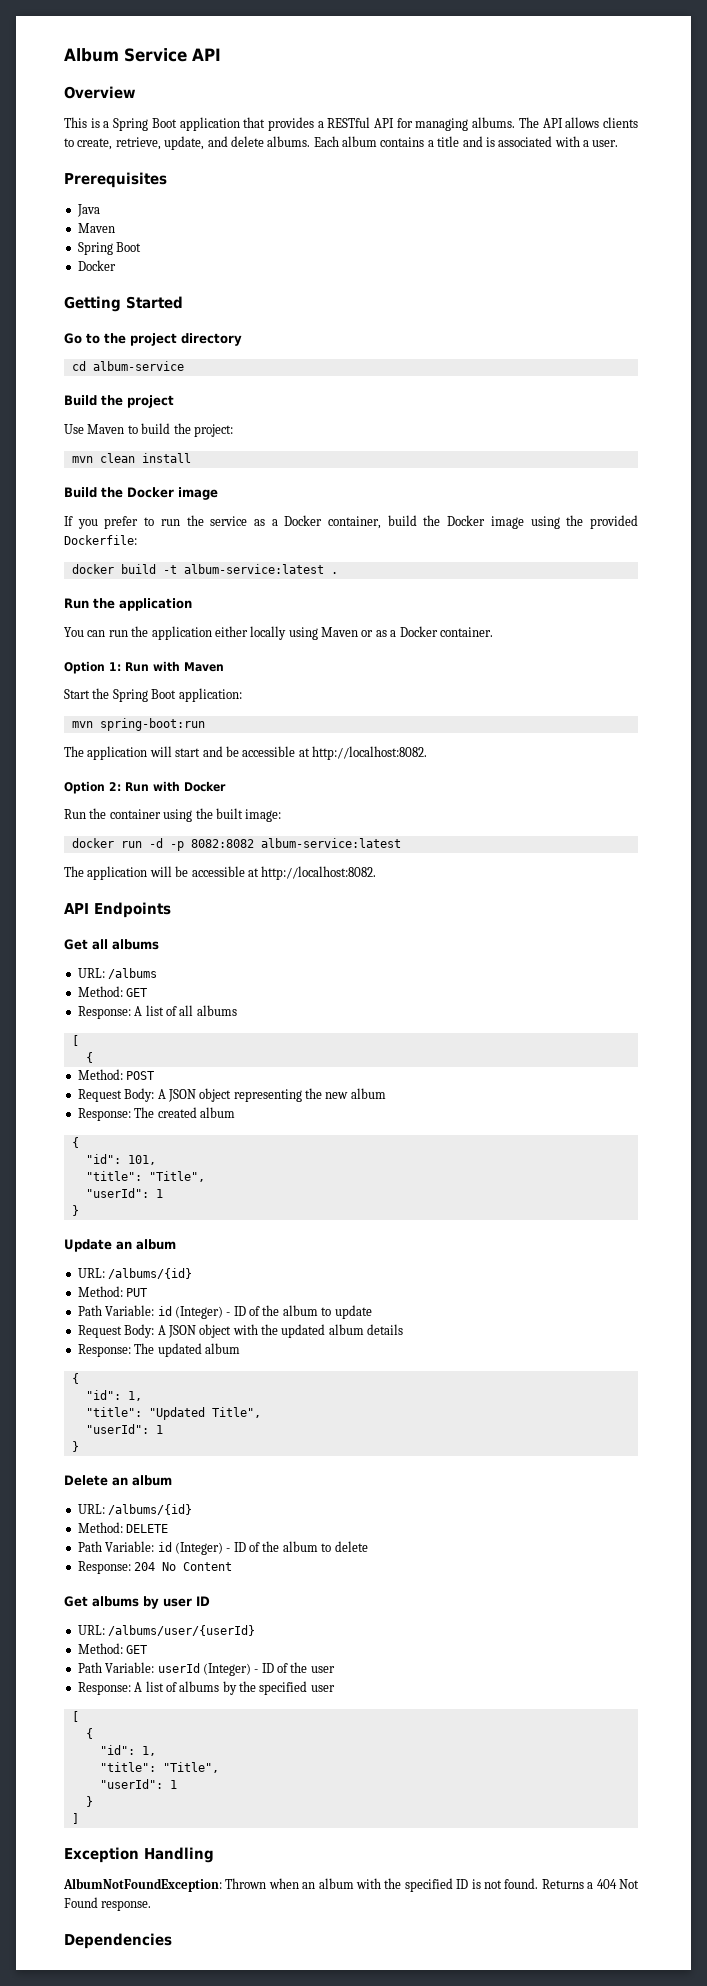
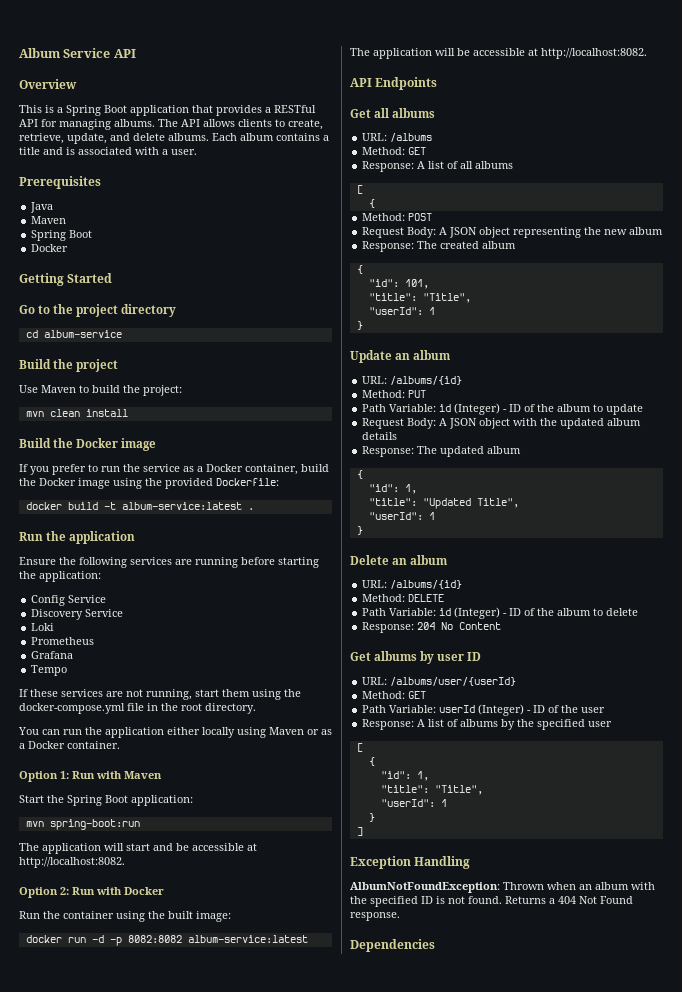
+ Ensure the following services are running before starting the application:
+ Config Service
+ Discovery Service
+ Loki
+ Prometheus
+ Grafana
+ Tempo
+ If these services are not running, start them using the docker-compose.yml file in the root directory.

